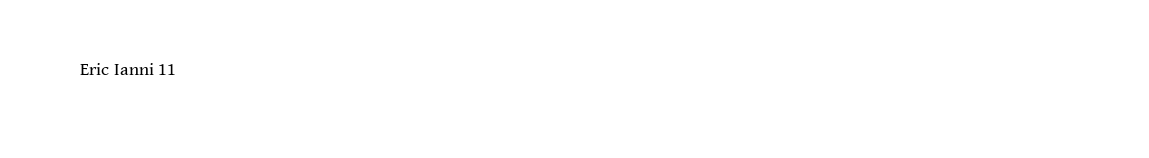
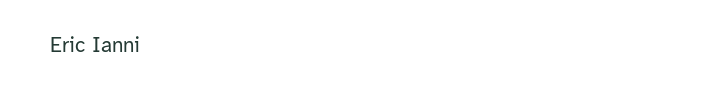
- Eric Ianni 11
+ Eric Ianni

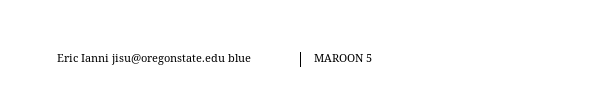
- Eric Ianni
+ Eric Ianni jisu@oregonstate.edu blue MAROON 5

